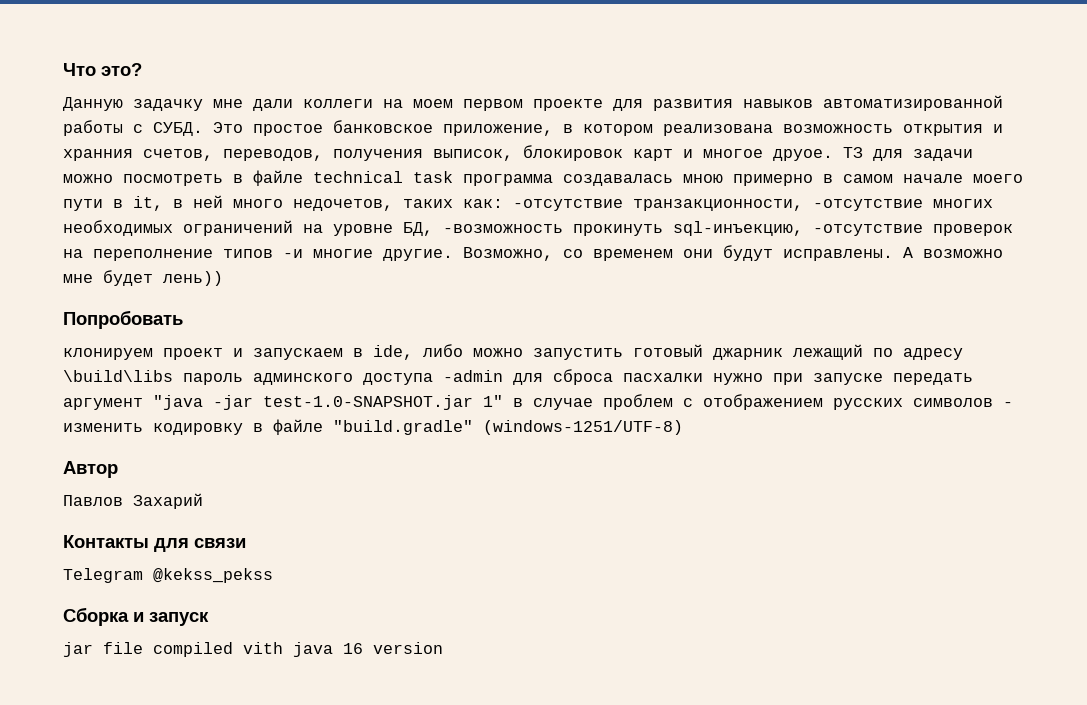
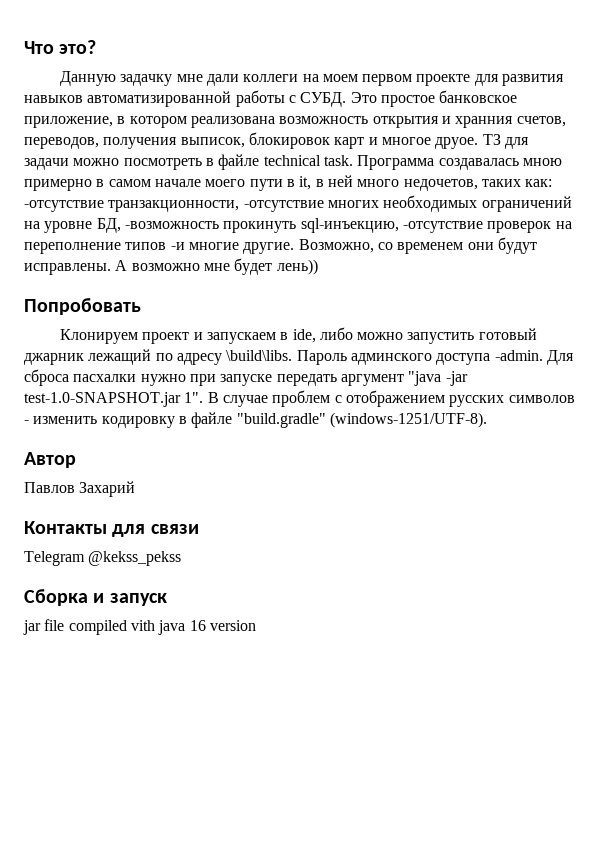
- ТЗ для задачи можно посмотреть в файле technical task программа создавалась мною примерно в самом начале моего пути в it, в ней много недочетов, таких как: -отсутствие транзакционности, -отсутствие многих необходимых ограничений на уровне БД, -возможность прокинуть sql-инъекцию, -отсутствие проверок на переполнение типов -и многие другие.
+ ТЗ для задачи можно посмотреть в файле technical task. Программа создавалась мною примерно в самом начале моего пути в it, в ней много недочетов, таких как: -отсутствие транзакционности, -отсутствие многих необходимых ограничений на уровне БД, -возможность прокинуть sql-инъекцию, -отсутствие проверок на переполнение типов -и многие другие.
- клонируем проект и запускаем в ide, либо можно запустить готовый джарник лежащий по адресу \build\libs пароль админского доступа -admin для сброса пасхалки нужно при запуске передать аргумент "java -jar test-1.0-SNAPSHOT.jar 1" в случае проблем с отображением русских символов - изменить кодировку в файле "build.gradle" (windows-1251/UTF-8)
+ Клонируем проект и запускаем в ide, либо можно запустить готовый джарник лежащий по адресу \build\libs. Пароль админского доступа -admin. Для сброса пасхалки нужно при запуске передать аргумент "java -jar test-1.0-SNAPSHOT.jar 1". В случае проблем с отображением русских символов - изменить кодировку в файле "build.gradle" (windows-1251/UTF-8).

